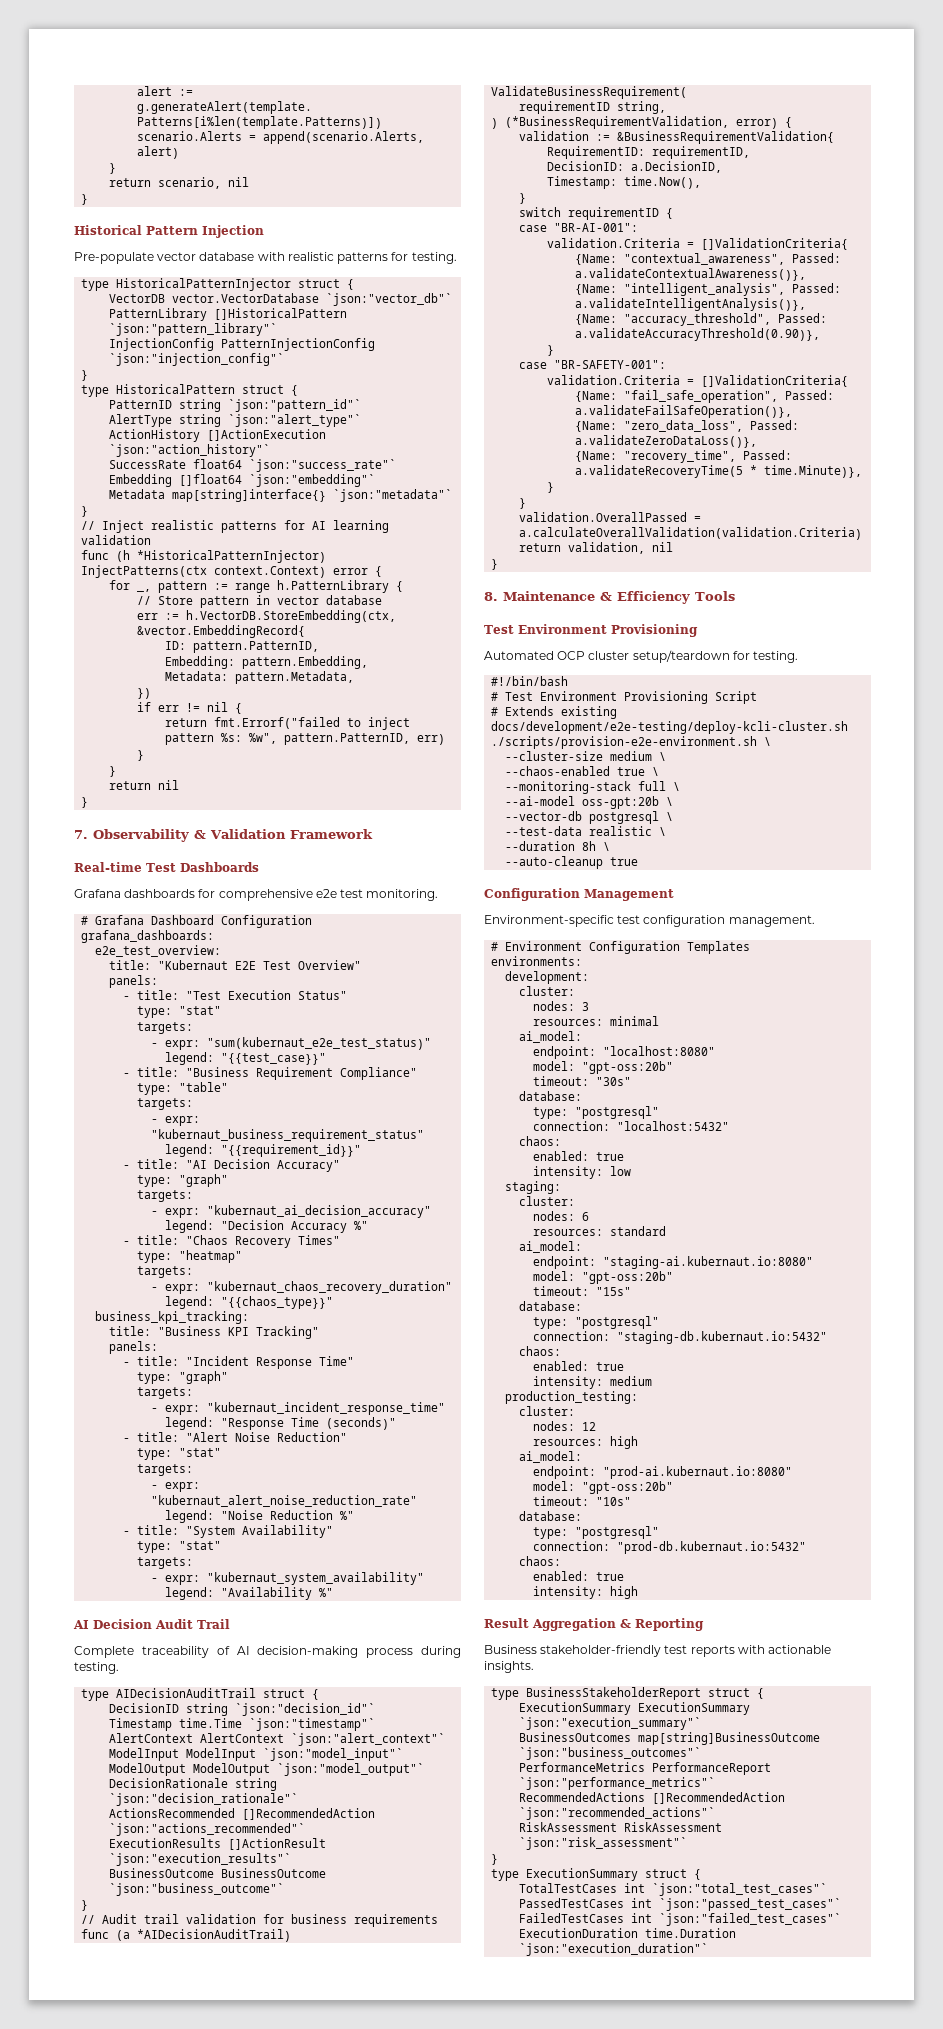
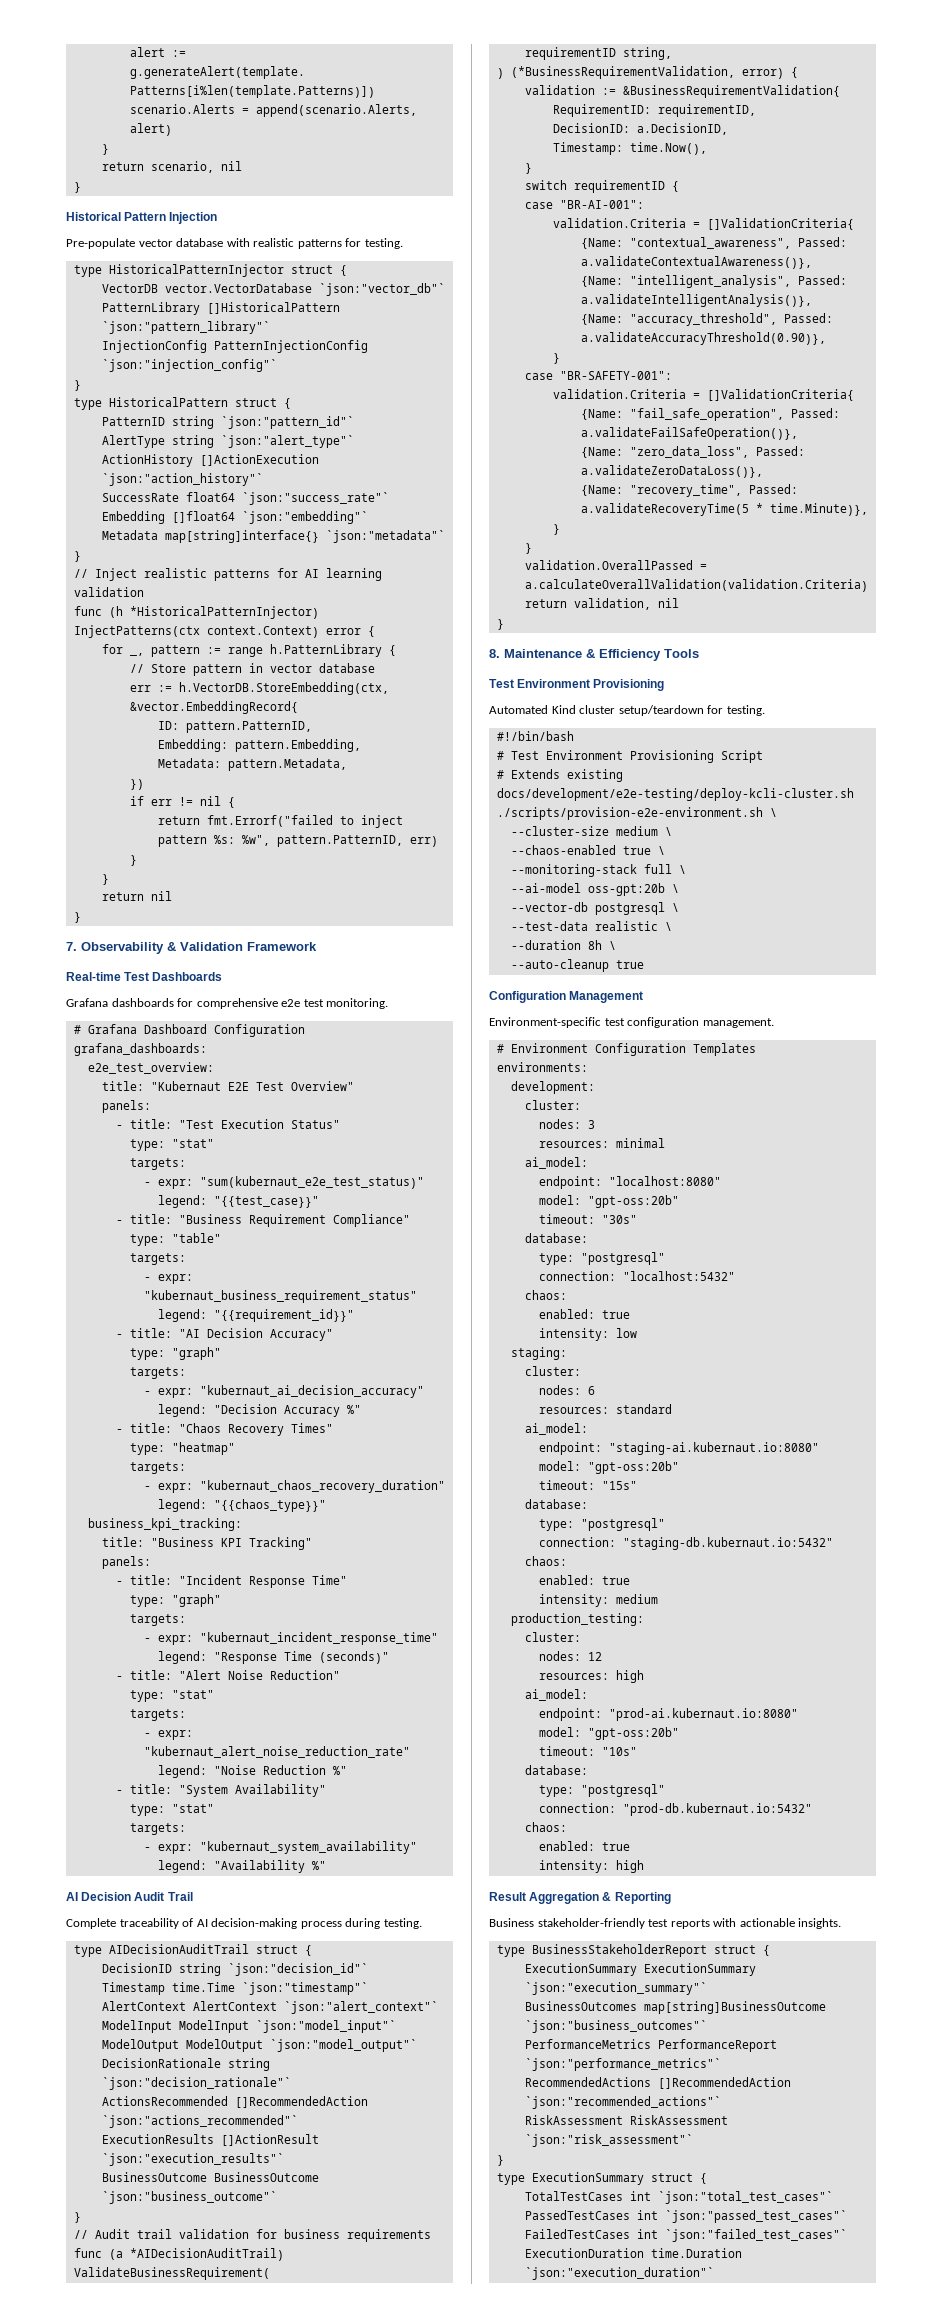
- Automated OCP cluster setup/teardown for testing.
+ Automated Kind cluster setup/teardown for testing.

